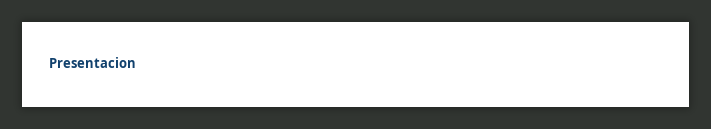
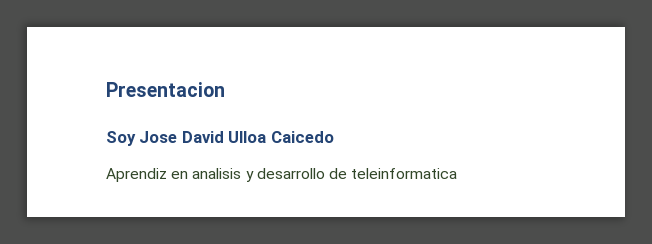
+ Soy Jose David Ulloa Caicedo
+ Aprendiz en analisis y desarrollo de teleinformatica

